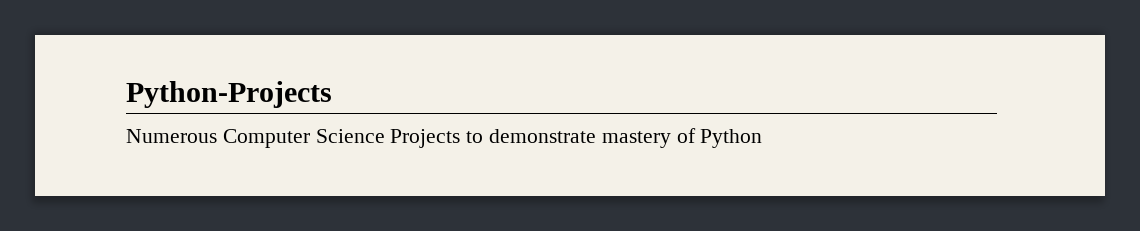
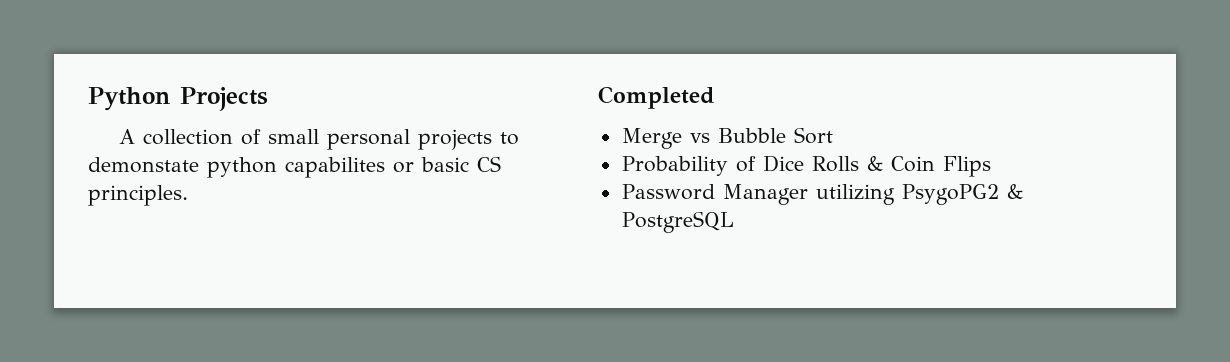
- Python-Projects
- Numerous Computer Science Projects to demonstrate mastery of Python
+ Python Projects
+ A collection of small personal projects to demonstate python capabilites or basic CS principles.
+ Completed
+ Merge vs Bubble Sort
+ Probability of Dice Rolls & Coin Flips
+ Password Manager utilizing PsygoPG2 & PostgreSQL

